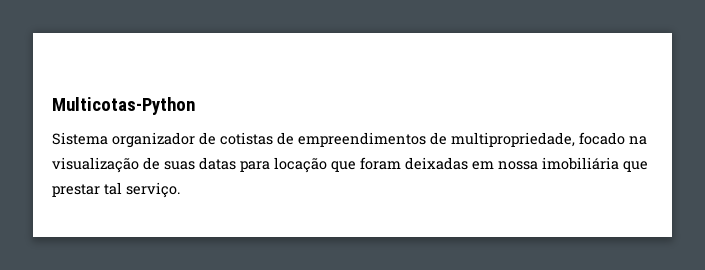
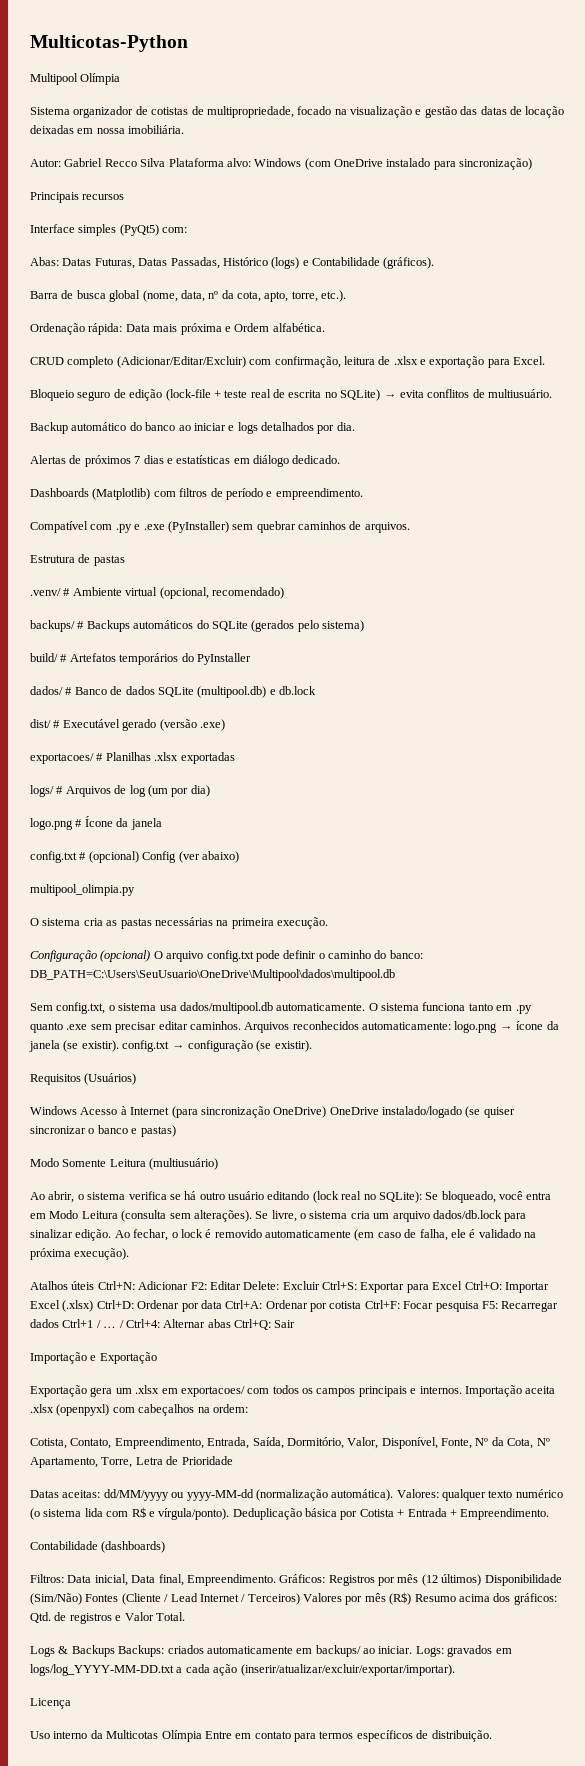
+ Multipool Olímpia
- Sistema organizador de cotistas de empreendimentos de multipropriedade, focado na visualização de suas datas para locação que foram deixadas em nossa imobiliária que prestar tal serviço.
+ Sistema organizador de cotistas de multipropriedade, focado na visualização e gestão das datas de locação deixadas em nossa imobiliária.
+ Autor: Gabriel Recco Silva Plataforma alvo: Windows (com OneDrive instalado para sincronização)
+ Principais recursos
+ Interface simples (PyQt5) com:
+ Abas: Datas Futuras, Datas Passadas, Histórico (logs) e Contabilidade (gráficos).
+ Barra de busca global (nome, data, nº da cota, apto, torre, etc.).
+ Ordenação rápida: Data mais próxima e Ordem alfabética.
+ CRUD completo (Adicionar/Editar/Excluir) com confirmação, leitura de .xlsx e exportação para Excel.
+ Bloqueio seguro de edição (lock-file + teste real de escrita no SQLite) → evita conflitos de multiusuário.
+ Backup automático do banco ao iniciar e logs detalhados por dia.
+ Alertas de próximos 7 dias e estatísticas em diálogo dedicado.
+ Dashboards (Matplotlib) com filtros de período e empreendimento.
+ Compatível com .py e .exe (PyInstaller) sem quebrar caminhos de arquivos.
+ Estrutura de pastas
+ .venv/ # Ambiente virtual (opcional, recomendado)
+ backups/ # Backups automáticos do SQLite (gerados pelo sistema)
+ build/ # Artefatos temporários do PyInstaller
+ dados/ # Banco de dados SQLite (multipool.db) e db.lock
+ dist/ # Executável gerado (versão .exe)
+ exportacoes/ # Planilhas .xlsx exportadas
+ logs/ # Arquivos de log (um por dia)
+ logo.png # Ícone da janela
+ config.txt # (opcional) Config (ver abaixo)
+ multipool_olimpia.py
+ O sistema cria as pastas necessárias na primeira execução.
+ Configuração (opcional) O arquivo config.txt pode definir o caminho do banco: DB_PATH=C:\Users\SeuUsuario\OneDrive\Multipool\dados\multipool.db
+ Sem config.txt, o sistema usa dados/multipool.db automaticamente. O sistema funciona tanto em .py quanto .exe sem precisar editar caminhos. Arquivos reconhecidos automaticamente: logo.png → ícone da janela (se existir). config.txt → configuração (se existir).
+ Requisitos (Usuários)
+ Windows Acesso à Internet (para sincronização OneDrive) OneDrive instalado/logado (se quiser sincronizar o banco e pastas)
+ Modo Somente Leitura (multiusuário)
+ Ao abrir, o sistema verifica se há outro usuário editando (lock real no SQLite): Se bloqueado, você entra em Modo Leitura (consulta sem alterações). Se livre, o sistema cria um arquivo dados/db.lock para sinalizar edição. Ao fechar, o lock é removido automaticamente (em caso de falha, ele é validado na próxima execução).
+ Atalhos úteis Ctrl+N: Adicionar F2: Editar Delete: Excluir Ctrl+S: Exportar para Excel Ctrl+O: Importar Excel (.xlsx) Ctrl+D: Ordenar por data Ctrl+A: Ordenar por cotista Ctrl+F: Focar pesquisa F5: Recarregar dados Ctrl+1 / … / Ctrl+4: Alternar abas Ctrl+Q: Sair
+ Importação e Exportação
+ Exportação gera um .xlsx em exportacoes/ com todos os campos principais e internos. Importação aceita .xlsx (openpyxl) com cabeçalhos na ordem:
+ Cotista, Contato, Empreendimento, Entrada, Saída, Dormitório, Valor, Disponível, Fonte, Nº da Cota, Nº Apartamento, Torre, Letra de Prioridade
+ Datas aceitas: dd/MM/yyyy ou yyyy-MM-dd (normalização automática). Valores: qualquer texto numérico (o sistema lida com R$ e vírgula/ponto). Deduplicação básica por Cotista + Entrada + Empreendimento.
+ Contabilidade (dashboards)
+ Filtros: Data inicial, Data final, Empreendimento. Gráficos: Registros por mês (12 últimos) Disponibilidade (Sim/Não) Fontes (Cliente / Lead Internet / Terceiros) Valores por mês (R$) Resumo acima dos gráficos: Qtd. de registros e Valor Total.
+ Logs & Backups Backups: criados automaticamente em backups/ ao iniciar. Logs: gravados em logs/log_YYYY-MM-DD.txt a cada ação (inserir/atualizar/excluir/exportar/importar).
+ Licença
+ Uso interno da Multicotas Olímpia Entre em contato para termos específicos de distribuição.

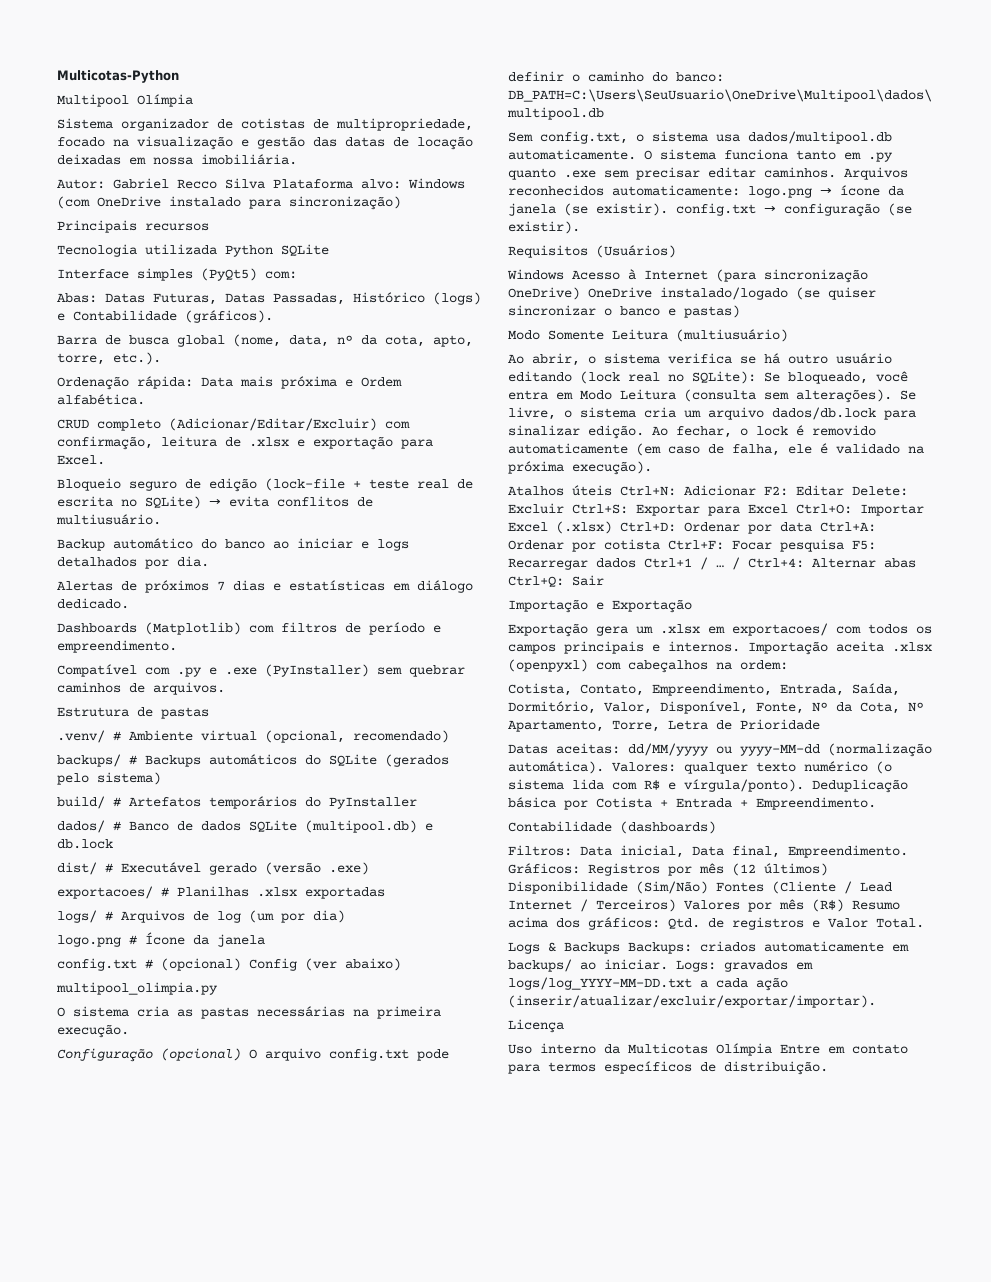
+ Tecnologia utilizada Python SQLite

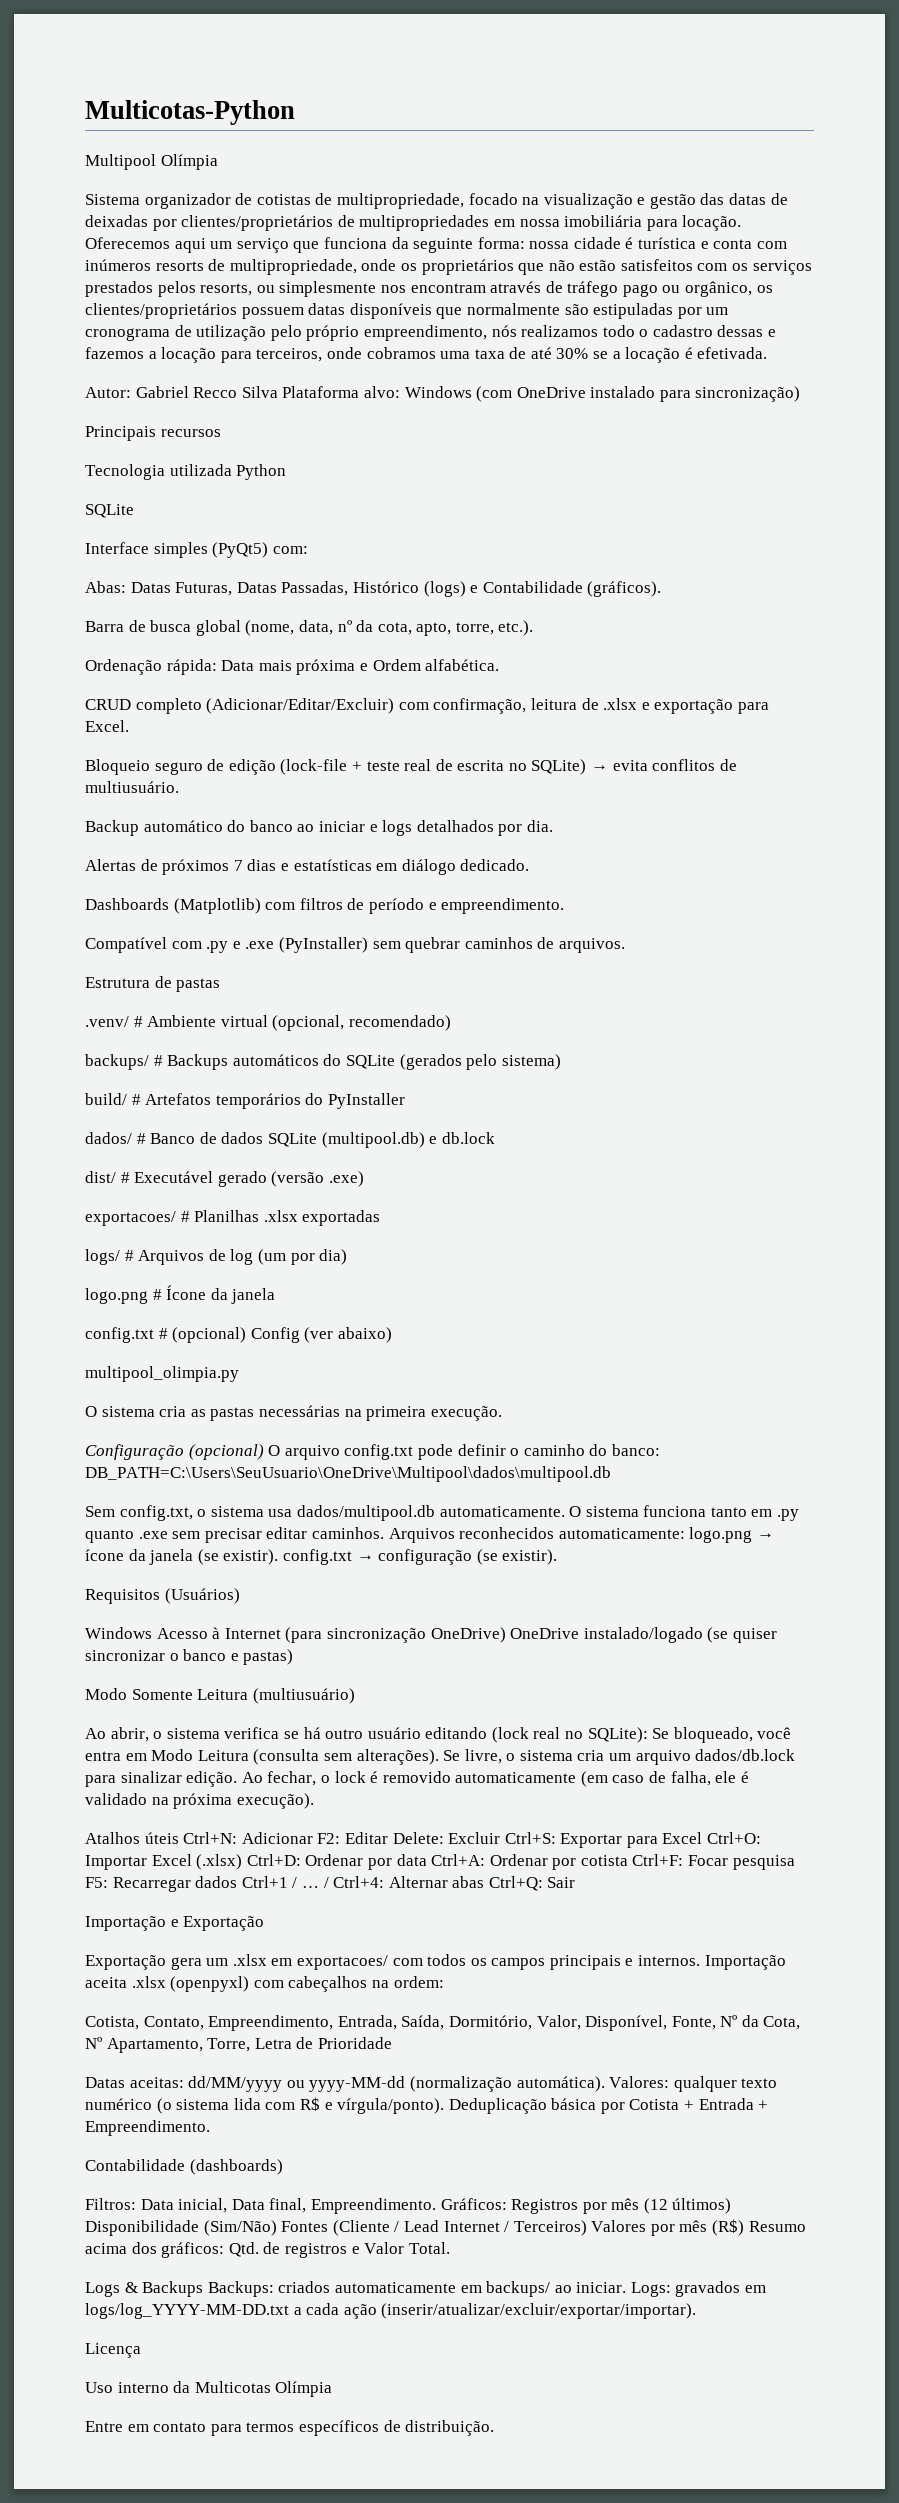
- Sistema organizador de cotistas de multipropriedade, focado na visualização e gestão das datas de locação deixadas em nossa imobiliária.
+ Sistema organizador de cotistas de multipropriedade, focado na visualização e gestão das datas de deixadas por clientes/proprietários de multipropriedades em nossa imobiliária para locação. Oferecemos aqui um serviço que funciona da seguinte forma: nossa cidade é turística e conta com inúmeros resorts de multipropriedade, onde os proprietários que não estão satisfeitos com os serviços prestados pelos resorts, ou simplesmente nos encontram através de tráfego pago ou orgânico, os clientes/proprietários possuem datas disponíveis que normalmente são estipuladas por um cronograma de utilização pelo próprio empreendimento, nós realizamos todo o cadastro dessas e fazemos a locação para terceiros, onde cobramos uma taxa de até 30% se a locação é efetivada.
- Tecnologia utilizada Python SQLite
+ Tecnologia utilizada Python
+ SQLite
- Uso interno da Multicotas Olímpia Entre em contato para termos específicos de distribuição.
+ Uso interno da Multicotas Olímpia
+ Entre em contato para termos específicos de distribuição.

